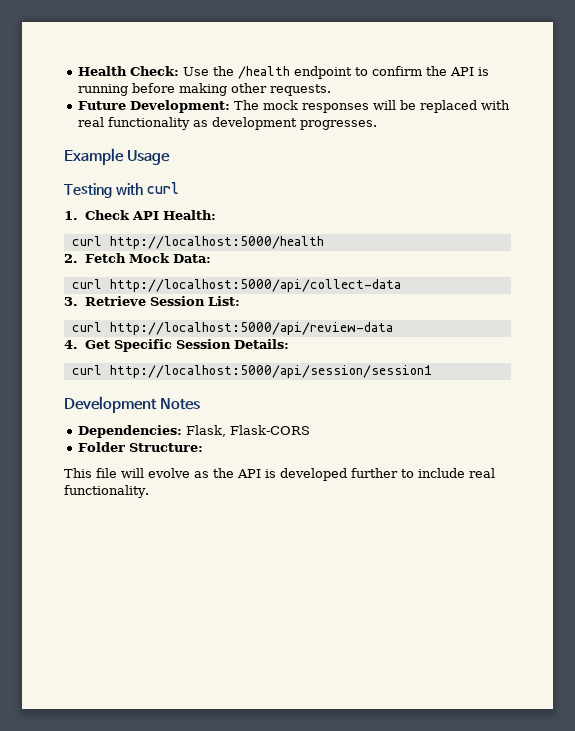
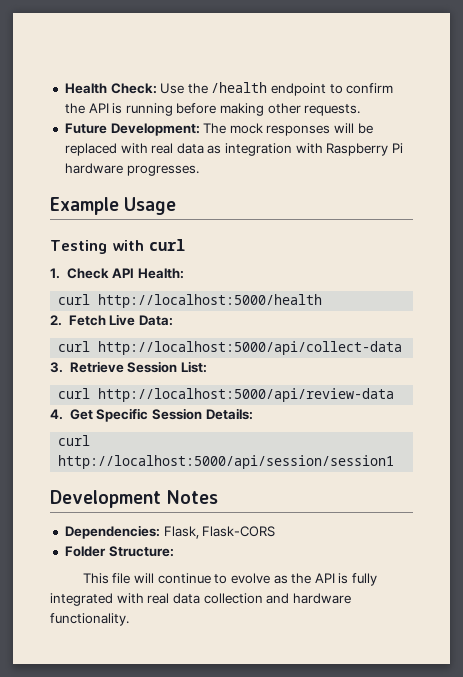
- Future Development: The mock responses will be replaced with real functionality as development progresses.
+ Future Development: The mock responses will be replaced with real data as integration with Raspberry Pi hardware progresses.
- 2. Fetch Mock Data:
+ 2. Fetch Live Data:
- This file will evolve as the API is developed further to include real functionality.
+ This file will continue to evolve as the API is fully integrated with real data collection and hardware functionality.

